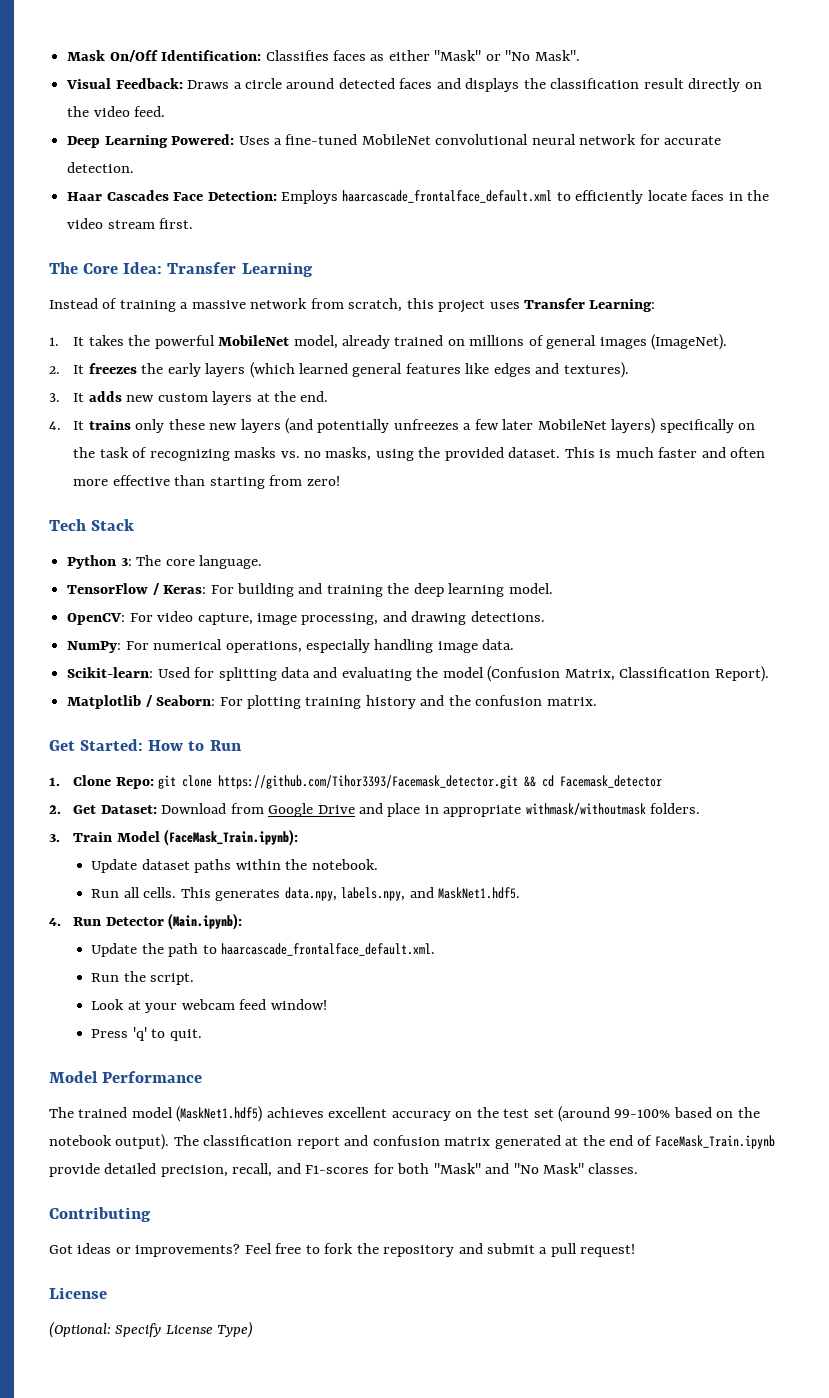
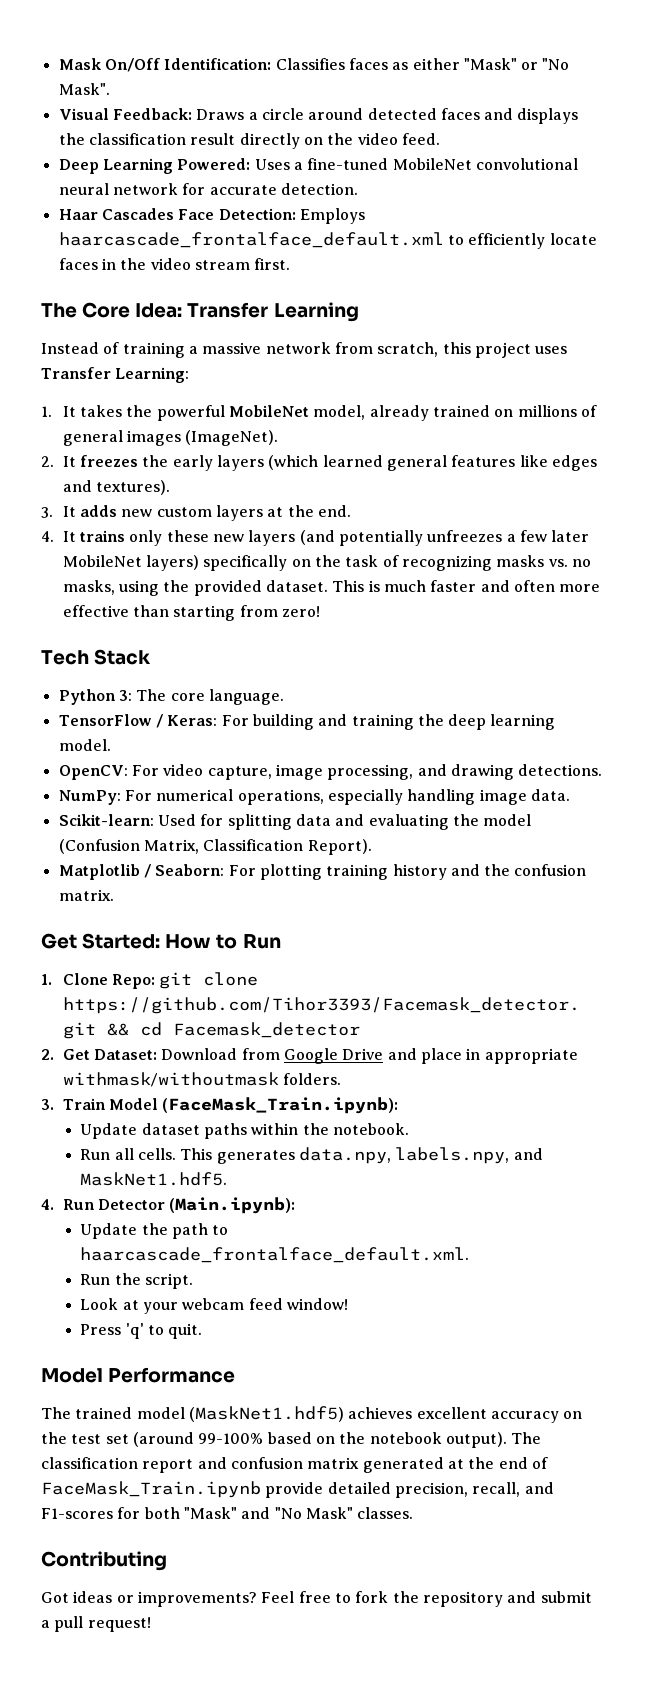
  Feel free to fork the repository and submit a pull request!
- License
- (Optional: Specify License Type)

